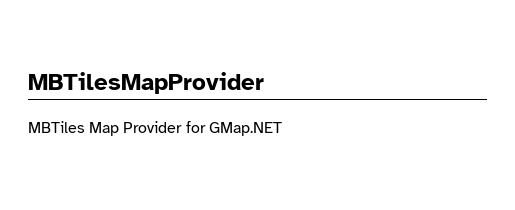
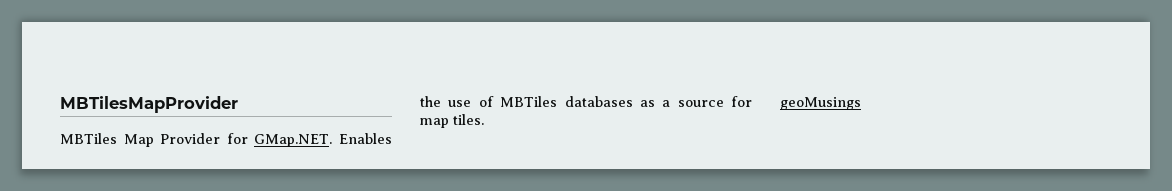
- MBTiles Map Provider for GMap.NET
+ MBTiles Map Provider for GMap.NET. Enables the use of MBTiles databases as a source for map tiles.
+ geoMusings

